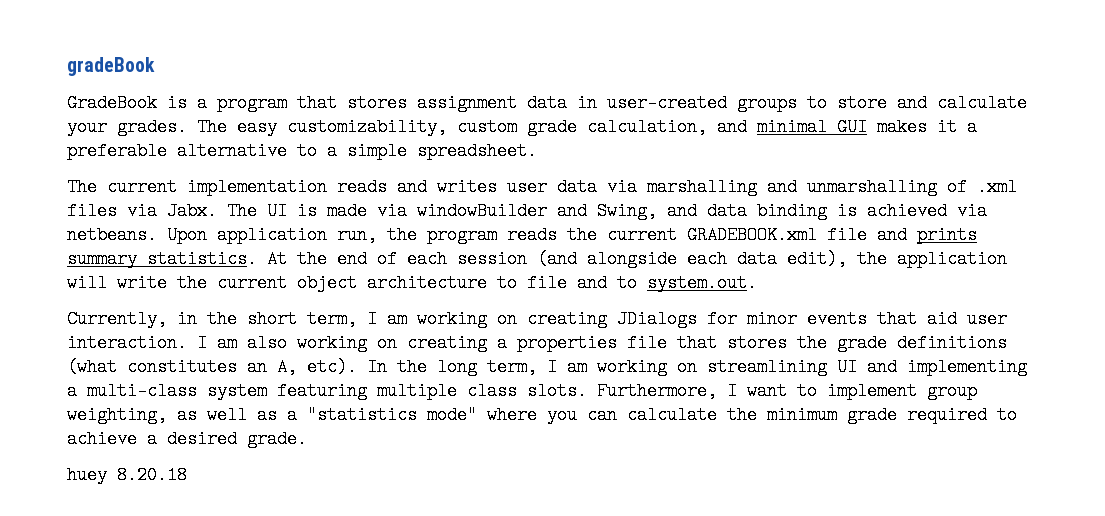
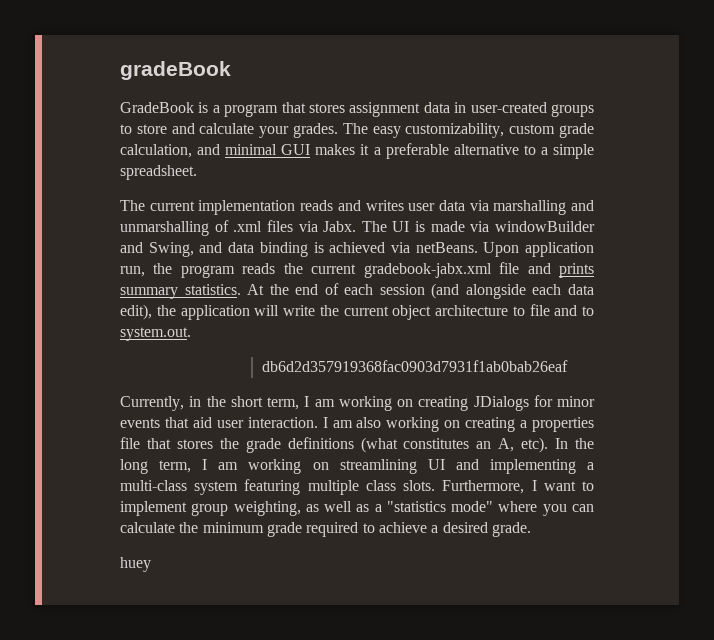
- The UI is made via windowBuilder and Swing, and data binding is achieved via netbeans.
+ The UI is made via windowBuilder and Swing, and data binding is achieved via netBeans.
- Upon application run, the program reads the current GRADEBOOK.xml file and prints summary statistics.
+ Upon application run, the program reads the current gradebook-jabx.xml file and prints summary statistics.
+ db6d2d357919368fac0903d7931f1ab0bab26eaf
- huey 8.20.18
+ huey

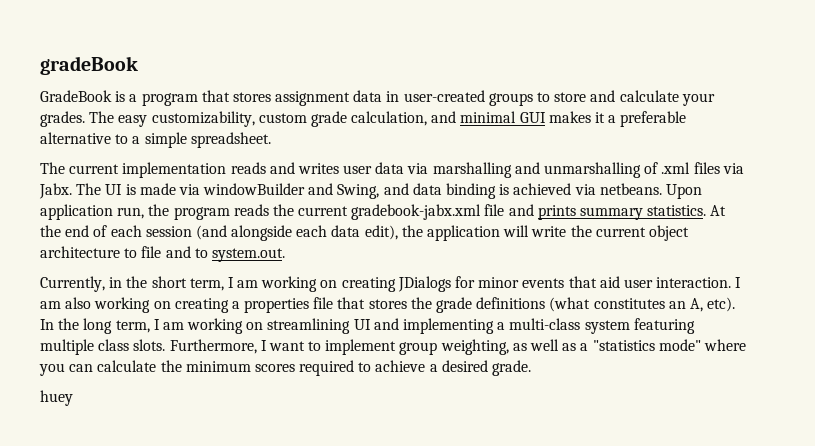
- The UI is made via windowBuilder and Swing, and data binding is achieved via netBeans.
+ The UI is made via windowBuilder and Swing, and data binding is achieved via netbeans.
- db6d2d357919368fac0903d7931f1ab0bab26eaf
- Furthermore, I want to implement group weighting, as well as a "statistics mode" where you can calculate the minimum grade required to achieve a desired grade.
+ Furthermore, I want to implement group weighting, as well as a "statistics mode" where you can calculate the minimum scores required to achieve a desired grade.

